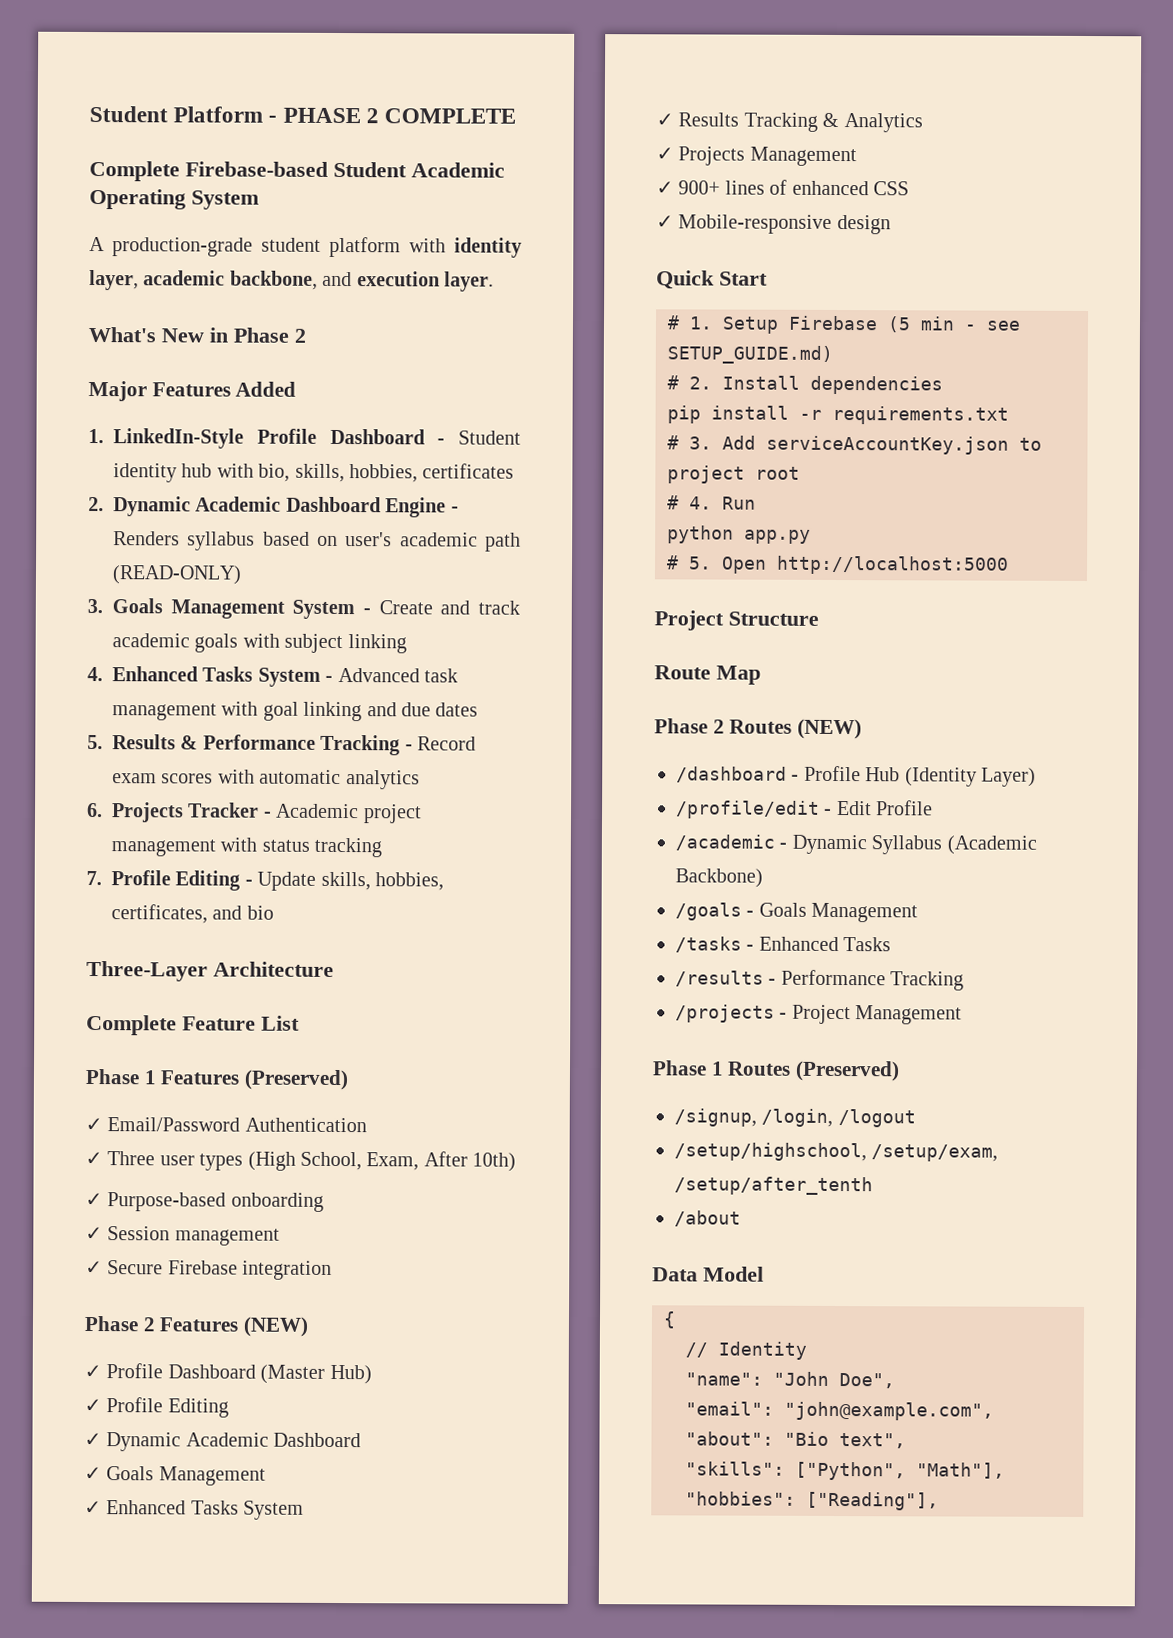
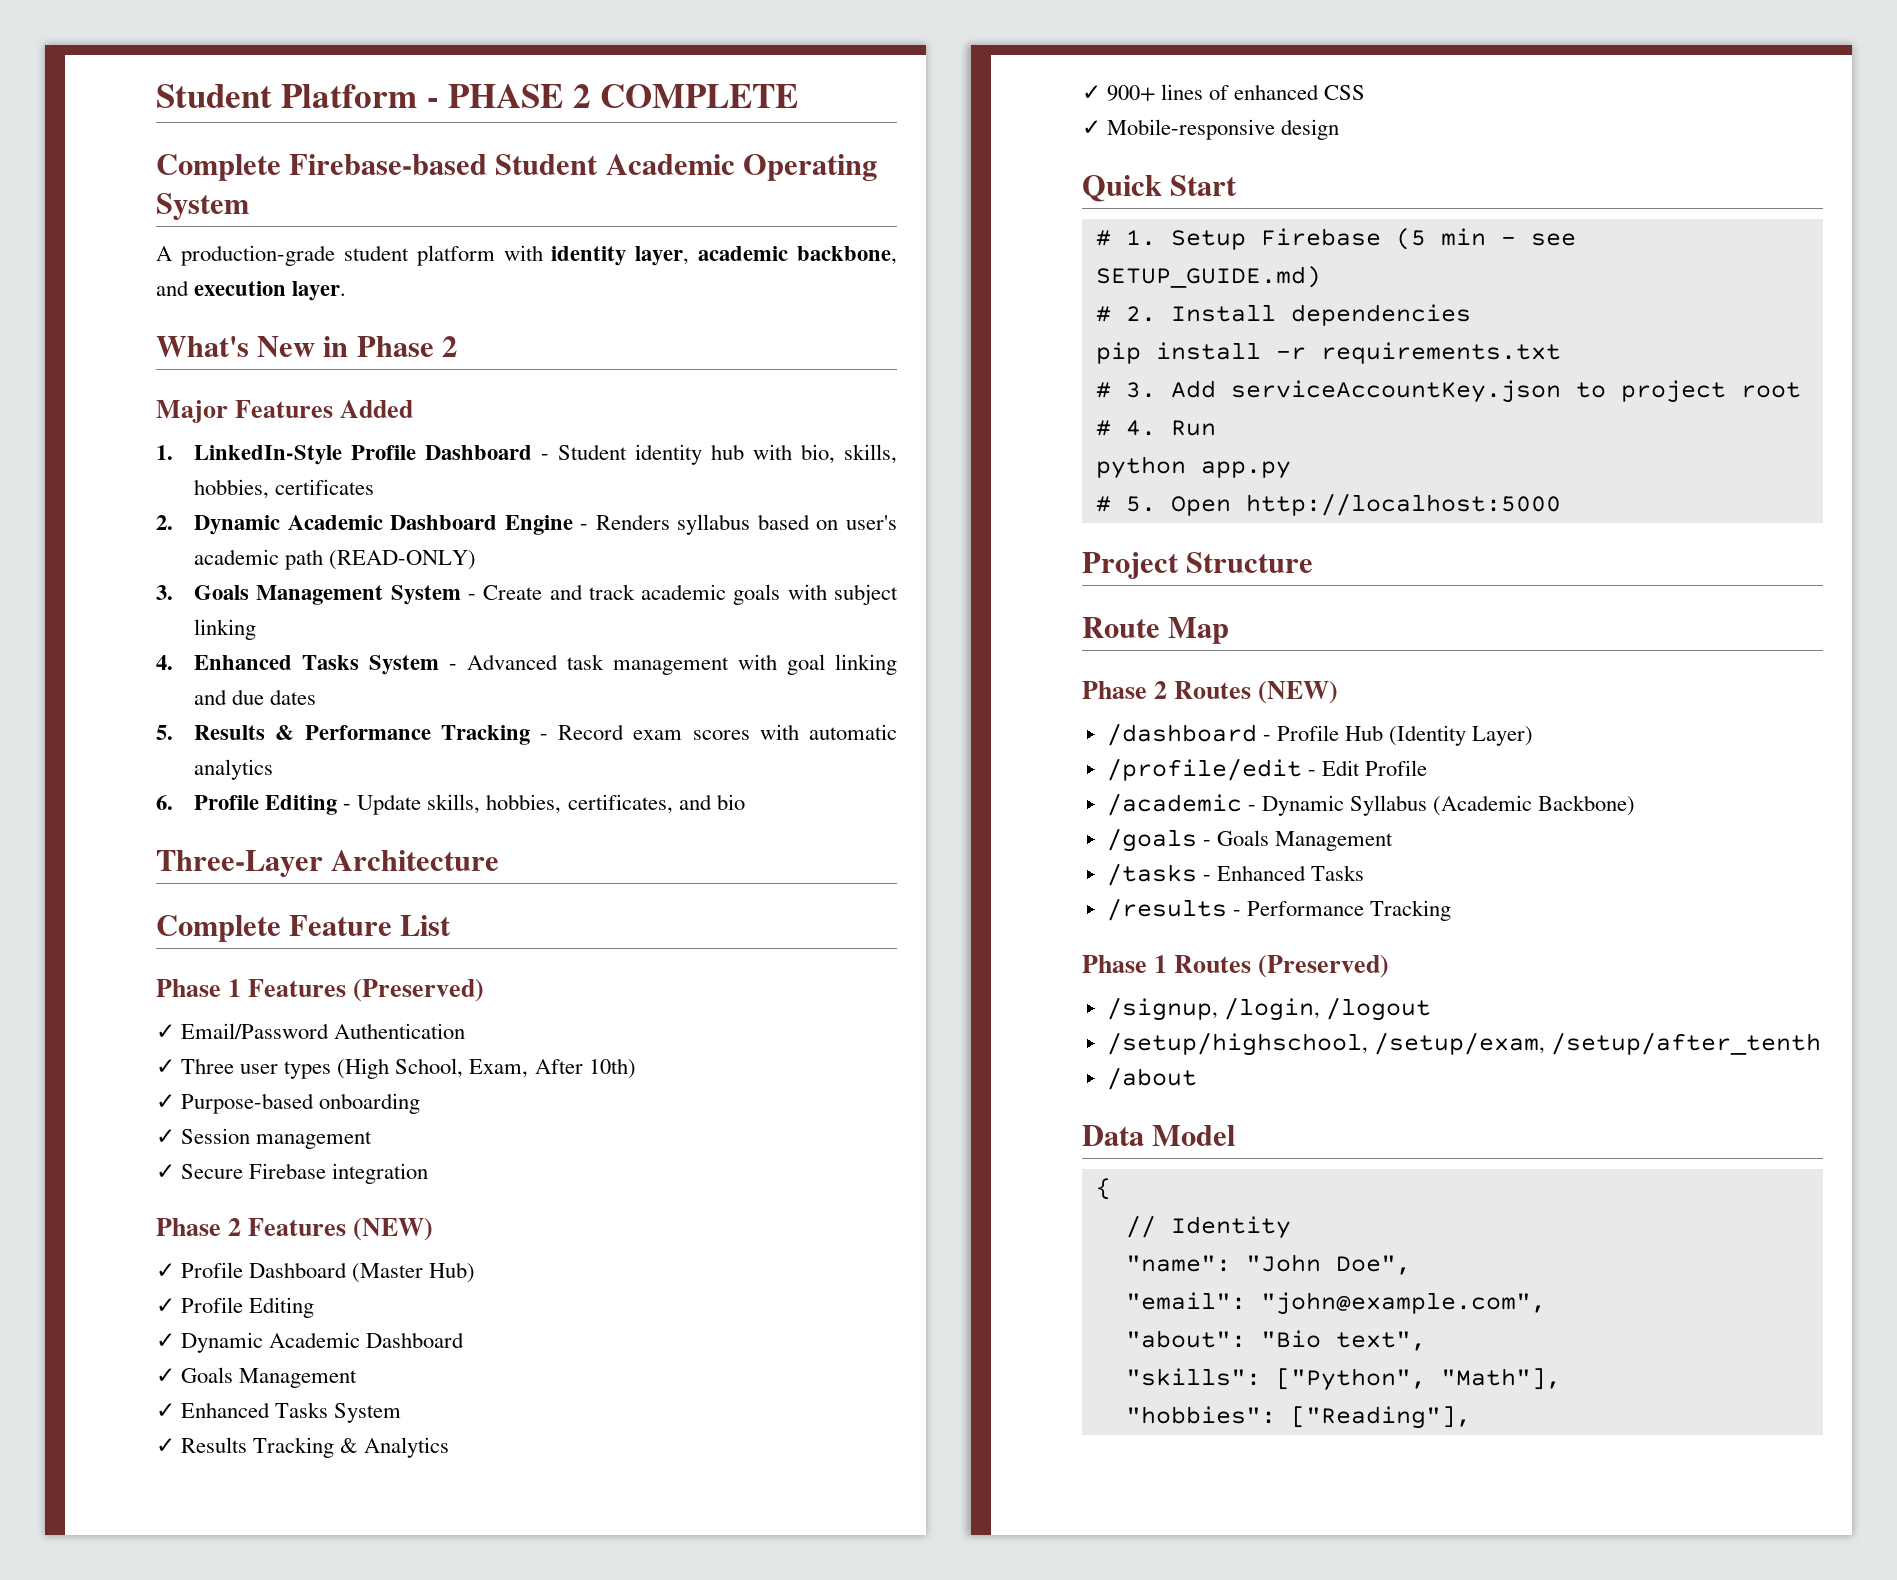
- 6. Projects Tracker - Academic project management with status tracking
- 7. Profile Editing - Update skills, hobbies, certificates, and bio
+ 6. Profile Editing - Update skills, hobbies, certificates, and bio
- ✓ Projects Management
- /projects - Project Management

